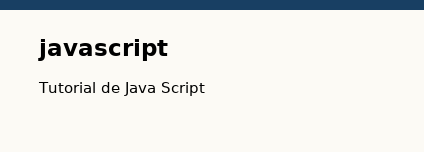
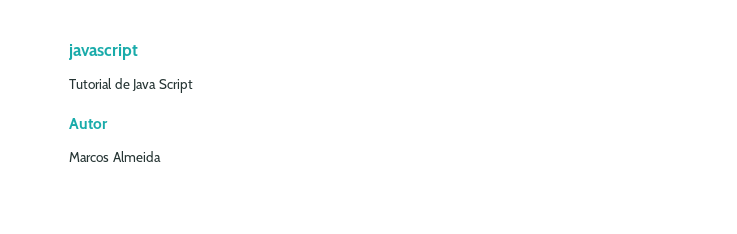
+ Autor
+ Marcos Almeida

